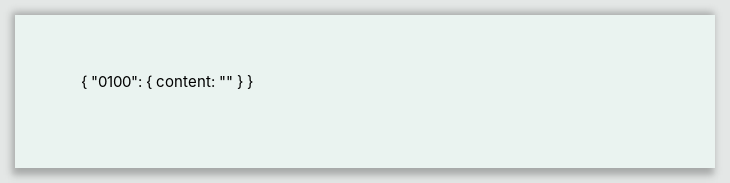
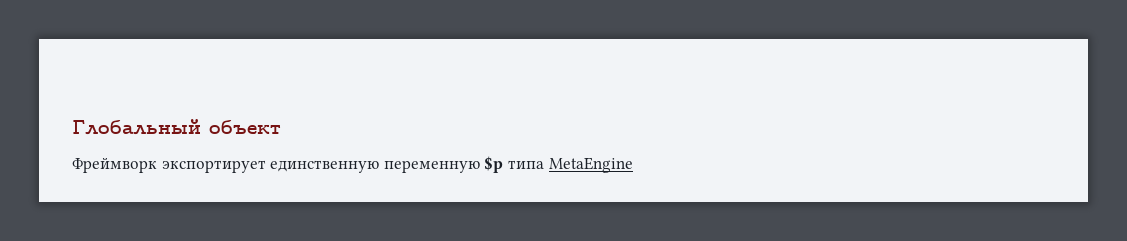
- { "0100": { content: "" } }
+ Глобальный объект
+ Фреймворк экспортирует единственную переменную $p типа MetaEngine

